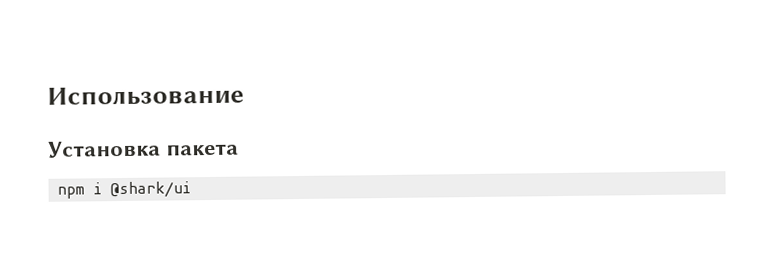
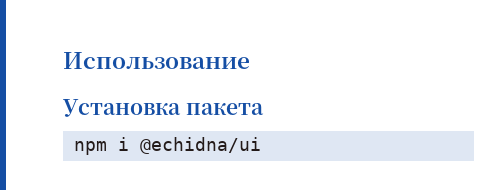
- npm i @shark/ui
+ npm i @echidna/ui

